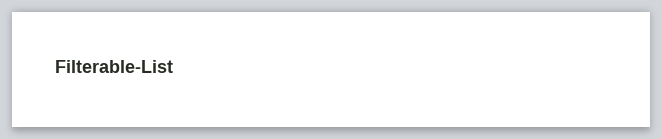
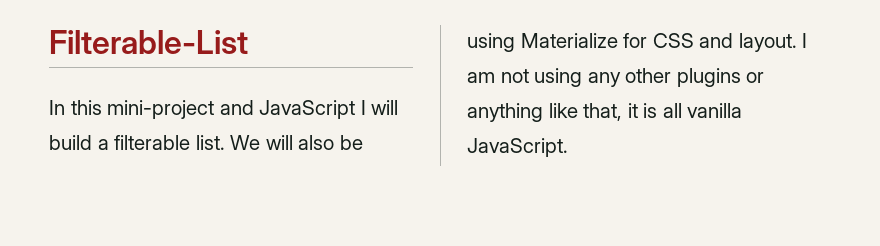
+ In this mini-project and JavaScript I will build a filterable list. We will also be using Materialize for CSS and layout. I am not using any other plugins or anything like that, it is all vanilla JavaScript.

